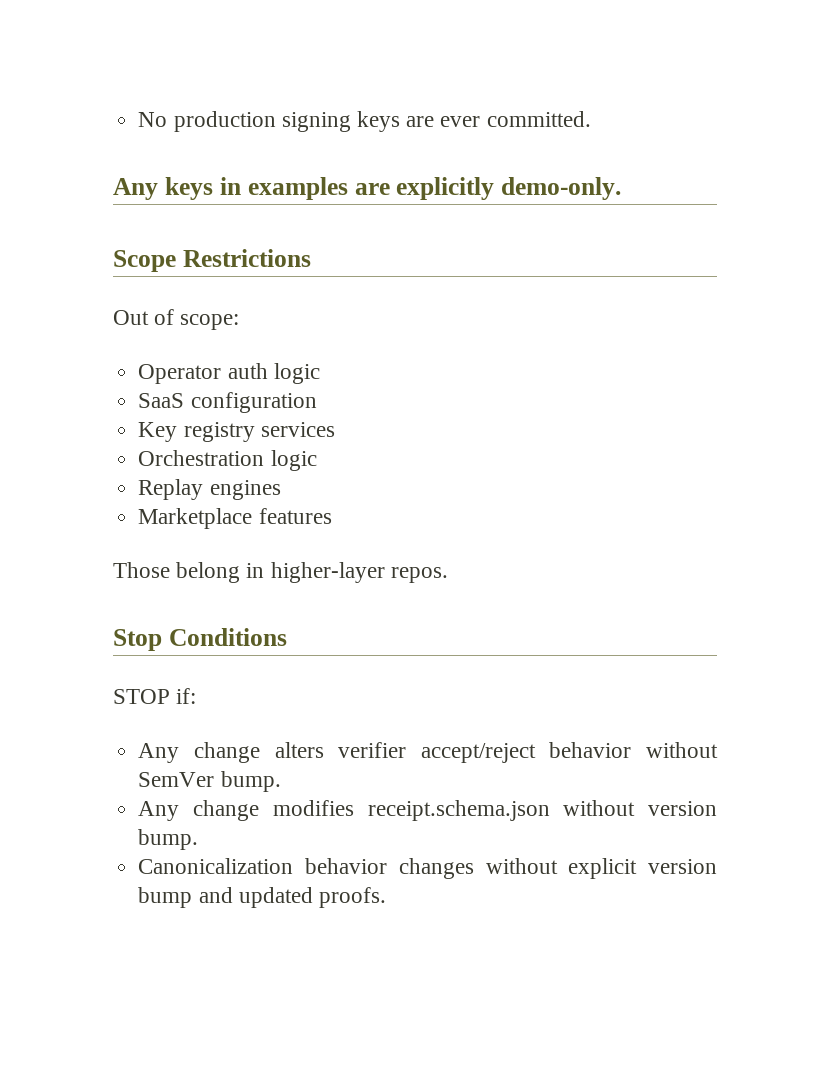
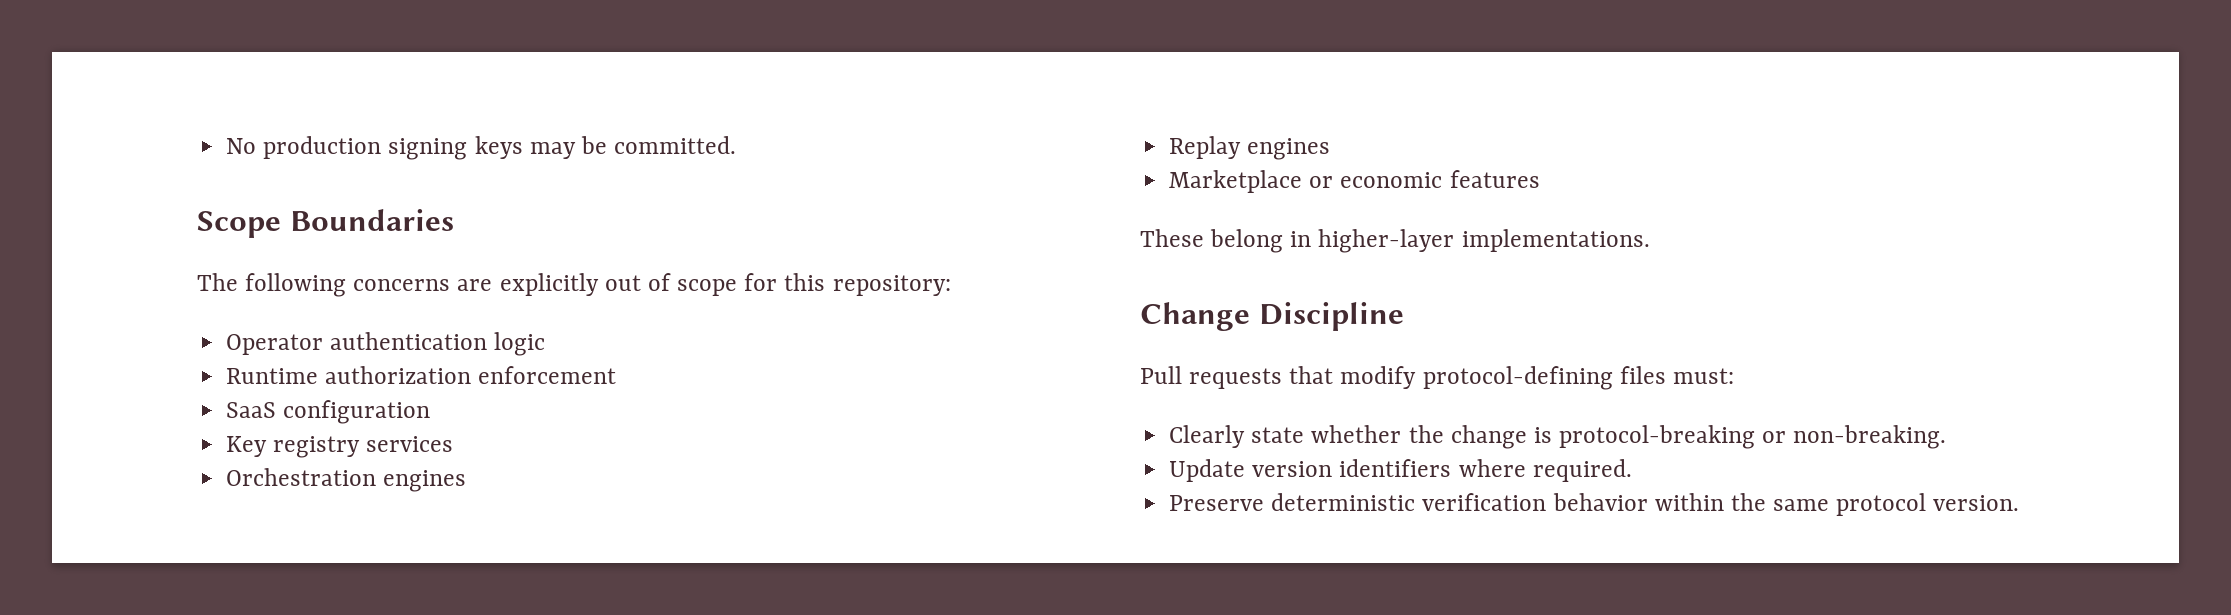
- No production signing keys are ever committed.
+ No production signing keys may be committed.
- Any keys in examples are explicitly demo-only.
- Scope Restrictions
- Out of scope:
+ Scope Boundaries
+ The following concerns are explicitly out of scope for this repository:
- Operator auth logic
+ Operator authentication logic
+ Runtime authorization enforcement
- Orchestration logic
+ Orchestration engines
- Marketplace features
+ Marketplace or economic features
- Those belong in higher-layer repos.
- Stop Conditions
- STOP if:
- Any change alters verifier accept/reject behavior without SemVer bump.
- Any change modifies receipt.schema.json without version bump.
- Canonicalization behavior changes without explicit version bump and updated proofs.
+ These belong in higher-layer implementations.
+ Change Discipline
+ Pull requests that modify protocol-defining files must:
+ Clearly state whether the change is protocol-breaking or non-breaking.
+ Update version identifiers where required.
+ Preserve deterministic verification behavior within the same protocol version.

